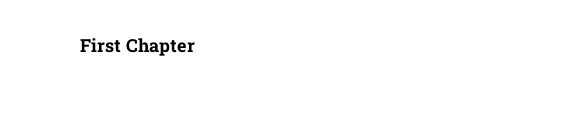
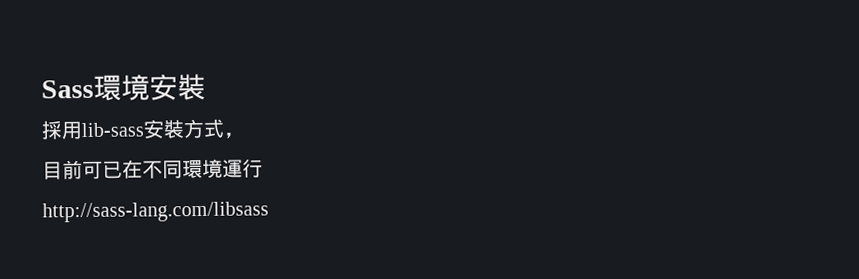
- First Chapter
+ Sass環境安裝
+ 採用lib-sass安裝方式，
+ 目前可已在不同環境運行
+ http://sass-lang.com/libsass

